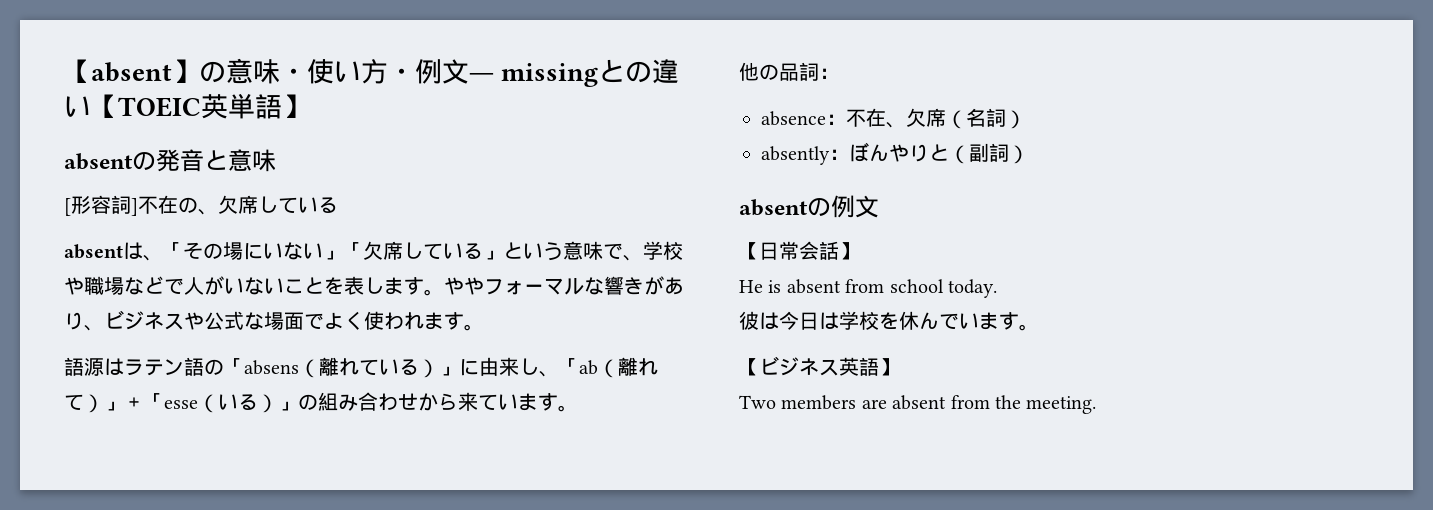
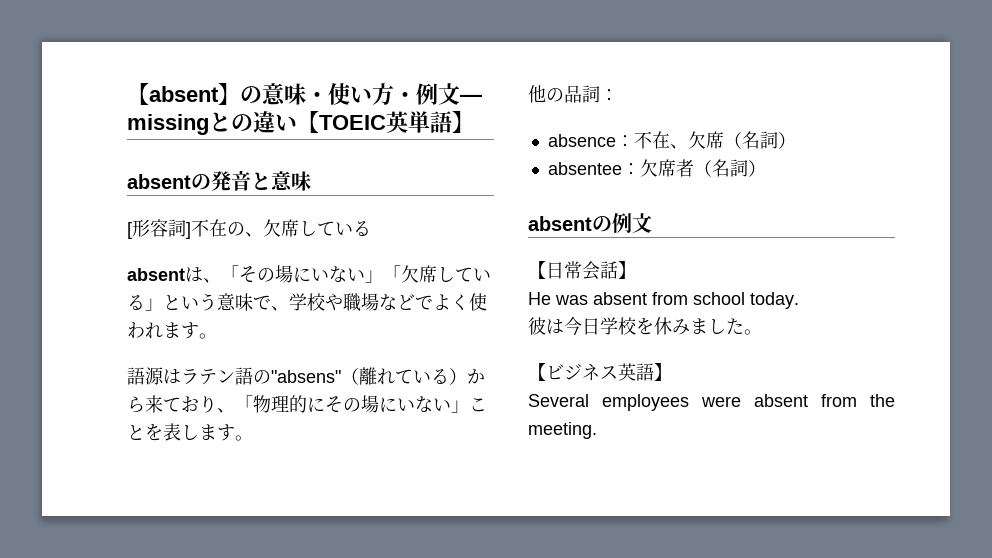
- absentは、「その場にいない」「欠席している」という意味で、学校や職場などで人がいないことを表します。ややフォーマルな響きがあり、ビジネスや公式な場面でよく使われます。
+ absentは、「その場にいない」「欠席している」という意味で、学校や職場などでよく使われます。
- 語源はラテン語の「absens（離れている）」に由来し、「ab（離れて）」＋「esse（いる）」の組み合わせから来ています。
+ 語源はラテン語の"absens"（離れている）から来ており、「物理的にその場にいない」ことを表します。
- absently：ぼんやりと（副詞）
+ absentee：欠席者（名詞）
- He is absent from school today.
+ He was absent from school today.
- 彼は今日は学校を休んでいます。
+ 彼は今日学校を休みました。
- Two members are absent from the meeting.
+ Several employees were absent from the meeting.

